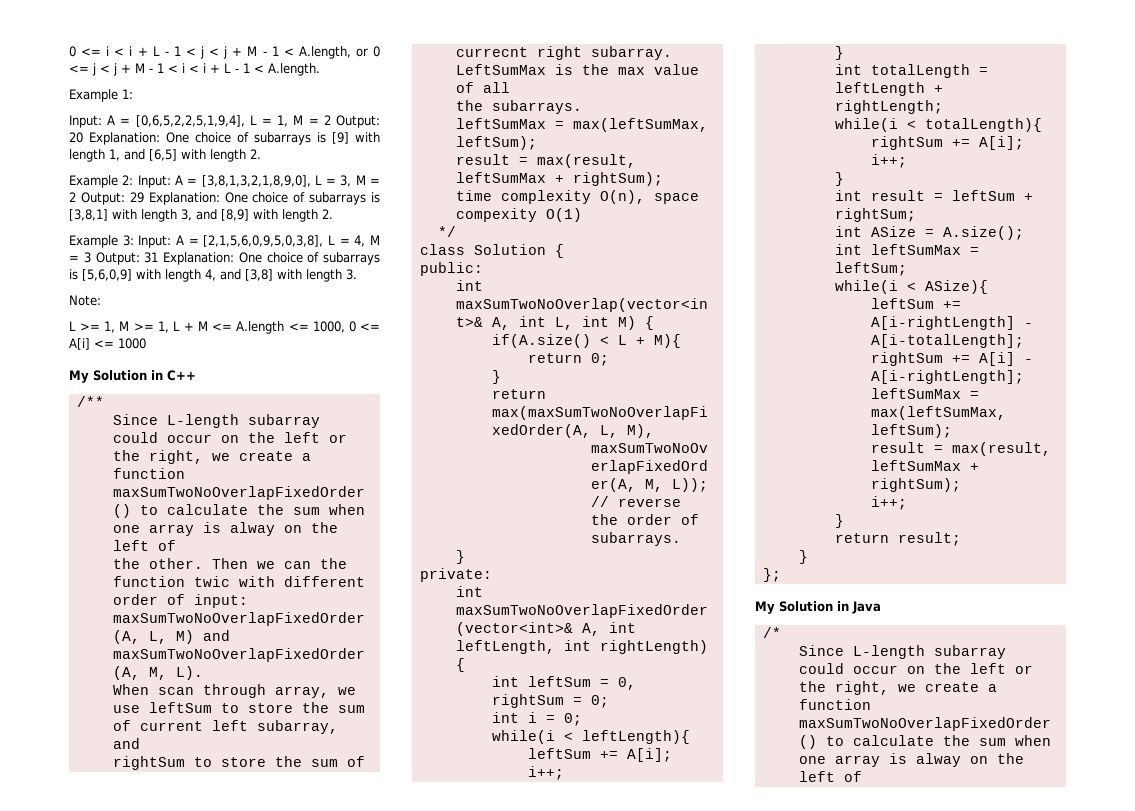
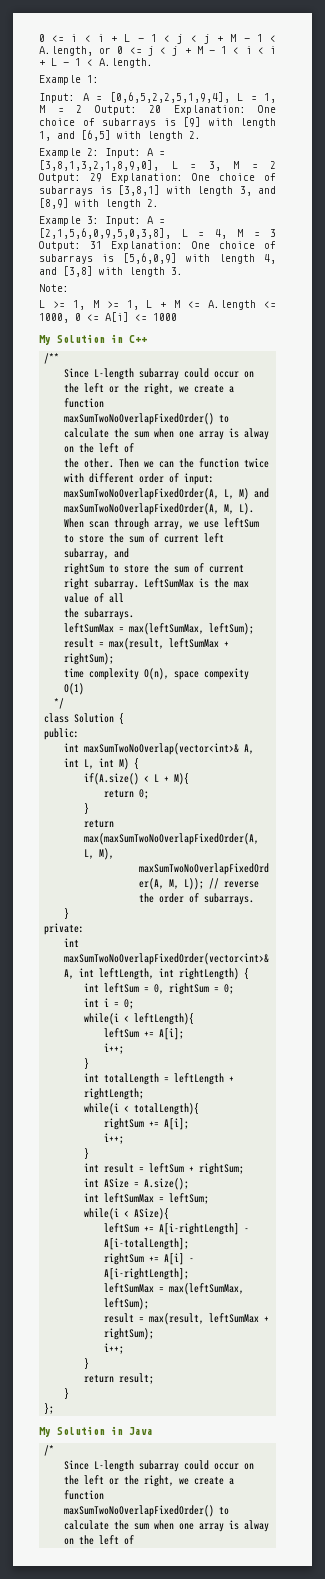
- Then we can the function twic with different order of input:
+ Then we can the function twice with different order of input:
- rightSum to store the sum of currecnt right subarray.
+ rightSum to store the sum of current right subarray.

